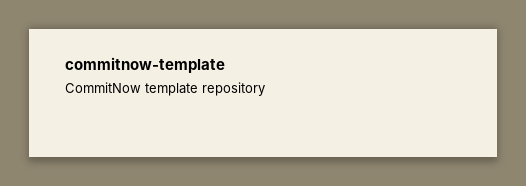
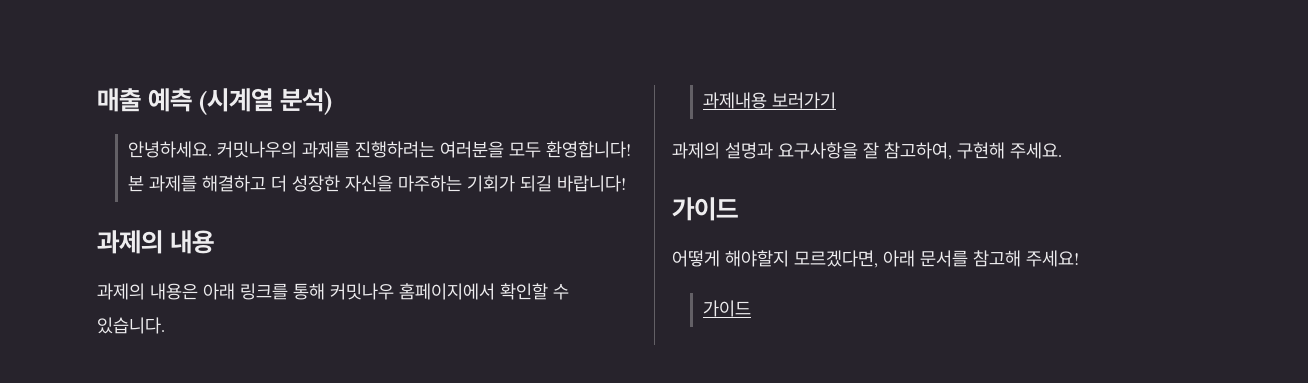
- commitnow-template
- CommitNow template repository
+ 매출 예측 (시계열 분석)
+ 안녕하세요. 커밋나우의 과제를 진행하려는 여러분을 모두 환영합니다! 본 과제를 해결하고 더 성장한 자신을 마주하는 기회가 되길 바랍니다!
+ 과제의 내용
+ 과제의 내용은 아래 링크를 통해 커밋나우 홈페이지에서 확인할 수 있습니다.
+ 과제내용 보러가기
+ 과제의 설명과 요구사항을 잘 참고하여, 구현해 주세요.
+ 가이드
+ 어떻게 해야할지 모르겠다면, 아래 문서를 참고해 주세요!
+ 가이드

